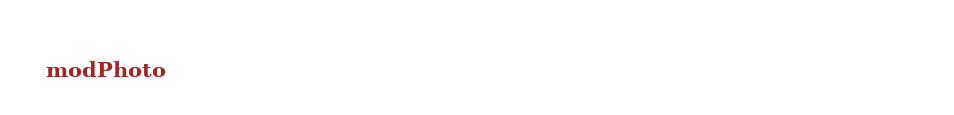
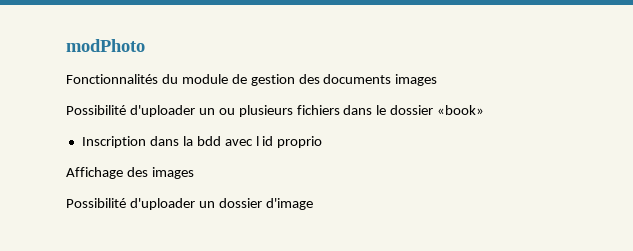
+ Fonctionnalités du module de gestion des documents images
+ Possibilité d'uploader un ou plusieurs fichiers dans le dossier «book»
+ Inscription dans la bdd avec l id proprio
+ Affichage des images
+ Possibilité d'uploader un dossier d'image

